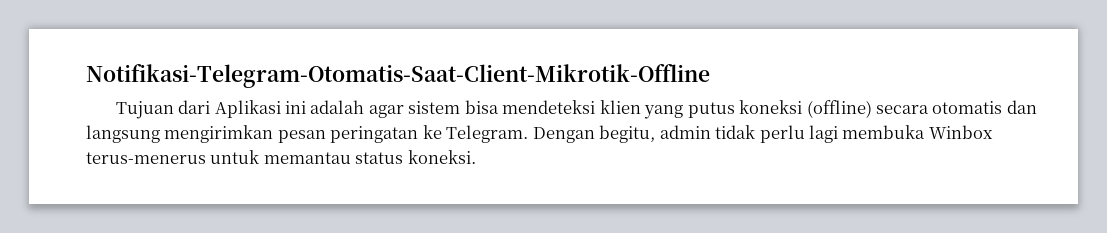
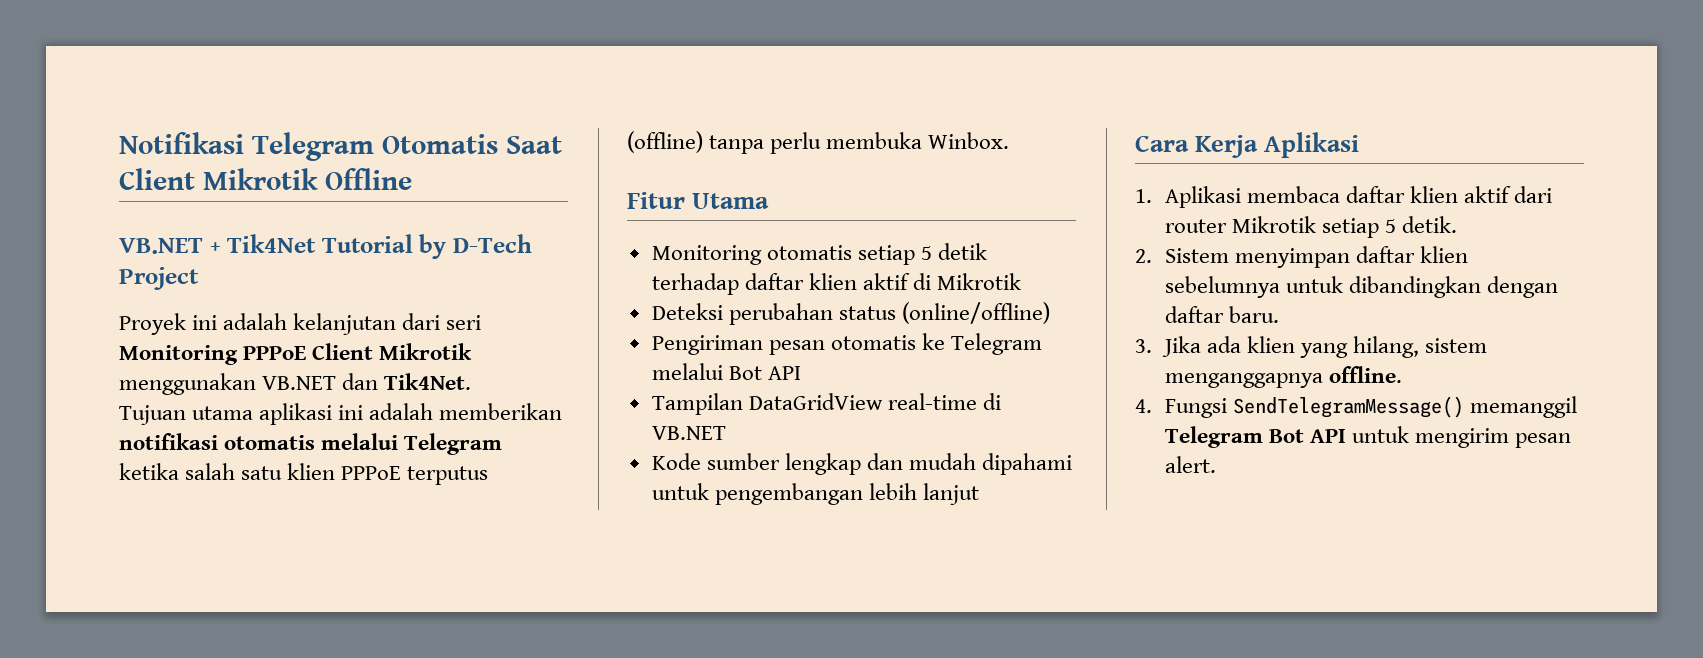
- Notifikasi-Telegram-Otomatis-Saat-Client-Mikrotik-Offline
- Tujuan dari Aplikasi ini adalah agar sistem bisa mendeteksi klien yang putus koneksi (offline) secara otomatis dan langsung mengirimkan pesan peringatan ke Telegram. Dengan begitu, admin tidak perlu lagi membuka Winbox terus-menerus untuk memantau status koneksi.
+ Notifikasi Telegram Otomatis Saat Client Mikrotik Offline
+ VB.NET + Tik4Net Tutorial by D-Tech Project
+ Proyek ini adalah kelanjutan dari seri Monitoring PPPoE Client Mikrotik menggunakan VB.NET dan Tik4Net.
+ Tujuan utama aplikasi ini adalah memberikan notifikasi otomatis melalui Telegram ketika salah satu klien PPPoE terputus (offline) tanpa perlu membuka Winbox.
+ Fitur Utama
+ Monitoring otomatis setiap 5 detik terhadap daftar klien aktif di Mikrotik
+ Deteksi perubahan status (online/offline)
+ Pengiriman pesan otomatis ke Telegram melalui Bot API
+ Tampilan DataGridView real-time di VB.NET
+ Kode sumber lengkap dan mudah dipahami untuk pengembangan lebih lanjut
+ Cara Kerja Aplikasi
+ 1. Aplikasi membaca daftar klien aktif dari router Mikrotik setiap 5 detik.
+ 2. Sistem menyimpan daftar klien sebelumnya untuk dibandingkan dengan daftar baru.
+ 3. Jika ada klien yang hilang, sistem menganggapnya offline.
+ 4. Fungsi SendTelegramMessage() memanggil Telegram Bot API untuk mengirim pesan alert.

